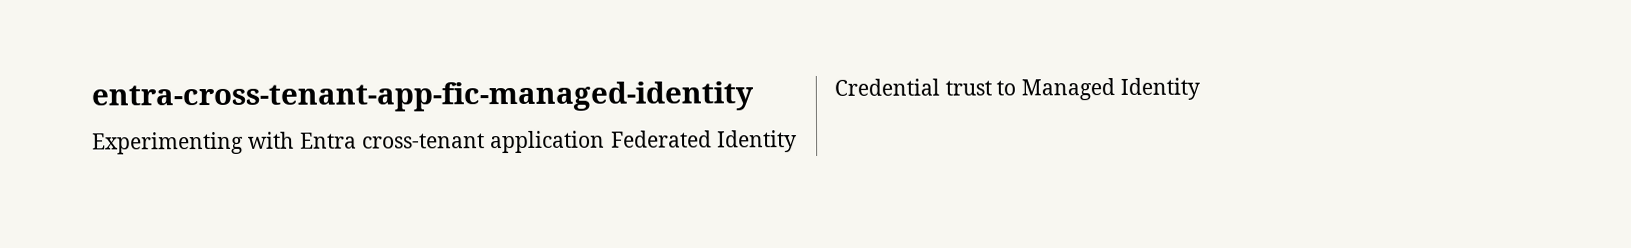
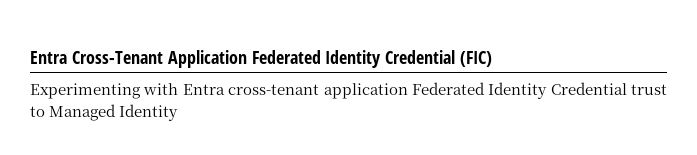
- entra-cross-tenant-app-fic-managed-identity
+ Entra Cross-Tenant Application Federated Identity Credential (FIC)

